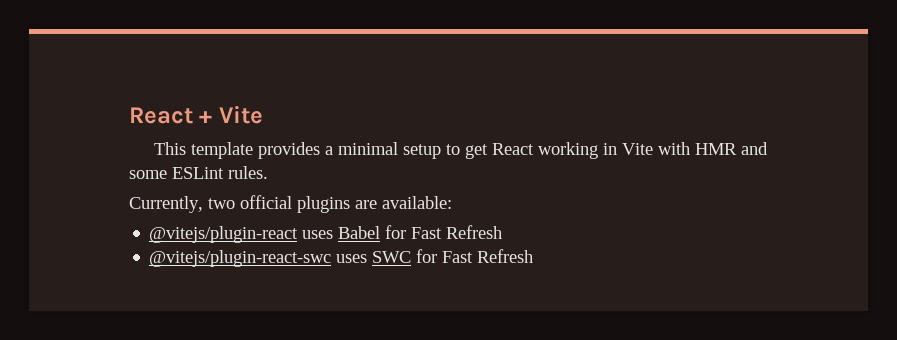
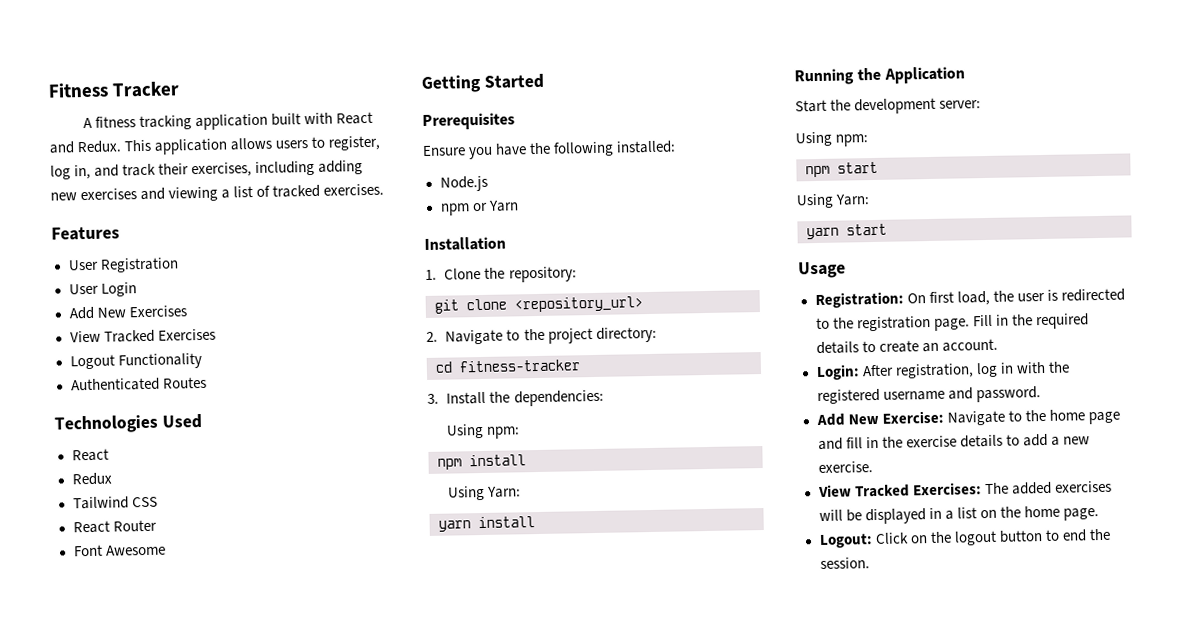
- React + Vite
- This template provides a minimal setup to get React working in Vite with HMR and some ESLint rules.
- Currently, two official plugins are available:
- @vitejs/plugin-react uses Babel for Fast Refresh
- @vitejs/plugin-react-swc uses SWC for Fast Refresh
+ Fitness Tracker
+ A fitness tracking application built with React and Redux. This application allows users to register, log in, and track their exercises, including adding new exercises and viewing a list of tracked exercises.
+ Features
+ User Registration
+ User Login
+ Add New Exercises
+ View Tracked Exercises
+ Logout Functionality
+ Authenticated Routes
+ Technologies Used
+ React
+ Redux
+ Tailwind CSS
+ React Router
+ Font Awesome
+ Getting Started
+ Prerequisites
+ Ensure you have the following installed:
+ Node.js
+ npm or Yarn
+ Installation
+ 1. Clone the repository:
+ git clone <repository_url>
+ 2. Navigate to the project directory:
+ cd fitness-tracker
+ 3. Install the dependencies:
+ Using npm:
+ npm install
+ Using Yarn:
+ yarn install
+ Running the Application
+ Start the development server:
+ Using npm:
+ npm start
+ Using Yarn:
+ yarn start
+ Usage
+ Registration: On first load, the user is redirected to the registration page. Fill in the required details to create an account.
+ Login: After registration, log in with the registered username and password.
+ Add New Exercise: Navigate to the home page and fill in the exercise details to add a new exercise.
+ View Tracked Exercises: The added exercises will be displayed in a list on the home page.
+ Logout: Click on the logout button to end the session.

